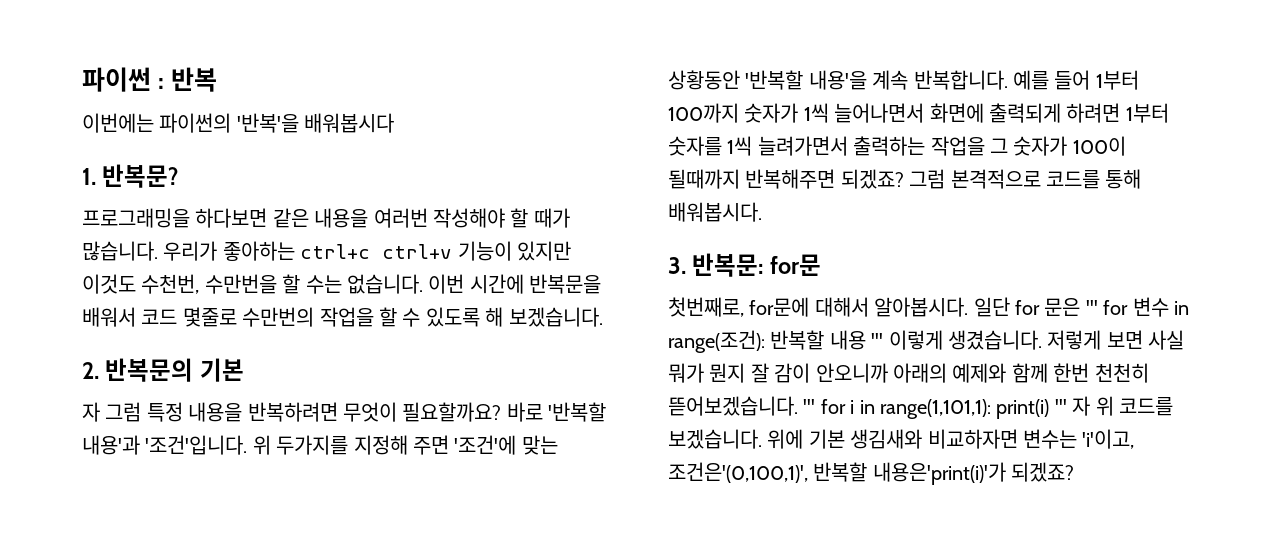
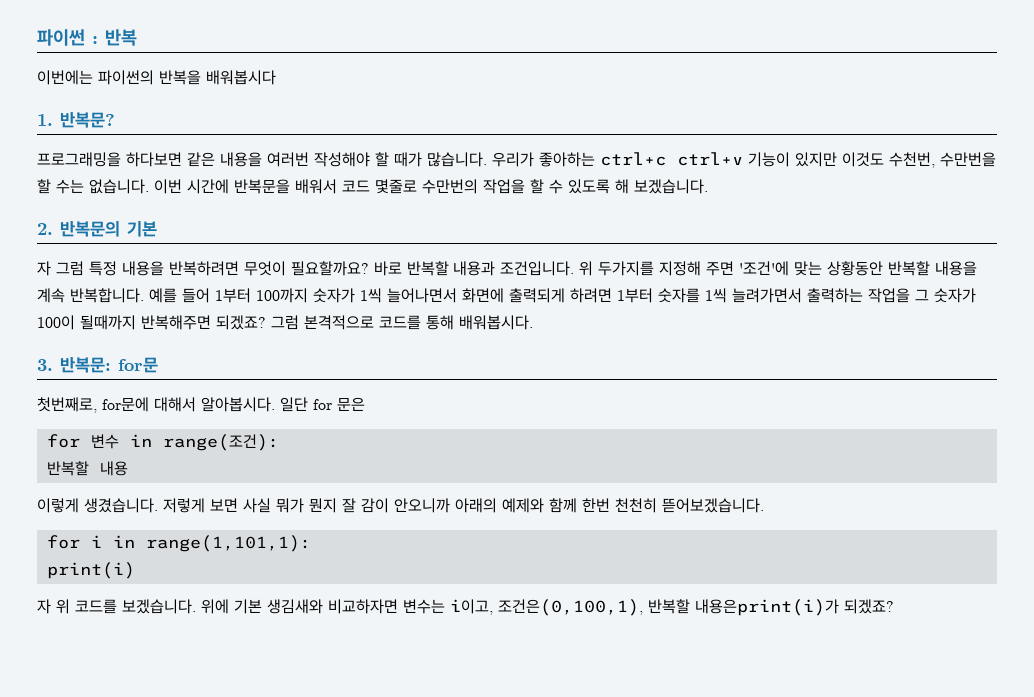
- 이번에는 파이썬의 '반복'을 배워봅시다
+ 이번에는 파이썬의 반복을 배워봅시다
- 바로 '반복할 내용'과 '조건'입니다.
+ 바로 반복할 내용과 조건입니다.
- 위 두가지를 지정해 주면 '조건'에 맞는 상황동안 '반복할 내용'을 계속 반복합니다.
+ 위 두가지를 지정해 주면 '조건'에 맞는 상황동안 반복할 내용을 계속 반복합니다.
- 일단 for 문은 ''' for 변수 in range(조건): 반복할 내용 ''' 이렇게 생겼습니다.
+ 일단 for 문은
+ for 변수 in range(조건):
+ 반복할 내용
+ 이렇게 생겼습니다.
- 저렇게 보면 사실 뭐가 뭔지 잘 감이 안오니까 아래의 예제와 함께 한번 천천히 뜯어보겠습니다. ''' for i in range(1,101,1): print(i) ''' 자 위 코드를 보겠습니다.
+ 저렇게 보면 사실 뭐가 뭔지 잘 감이 안오니까 아래의 예제와 함께 한번 천천히 뜯어보겠습니다.
+ for i in range(1,101,1):
+ print(i)
+ 자 위 코드를 보겠습니다.
- 위에 기본 생김새와 비교하자면 변수는 'i'이고, 조건은'(0,100,1)', 반복할 내용은'print(i)'가 되겠죠?
+ 위에 기본 생김새와 비교하자면 변수는 i이고, 조건은(0,100,1), 반복할 내용은print(i)가 되겠죠?

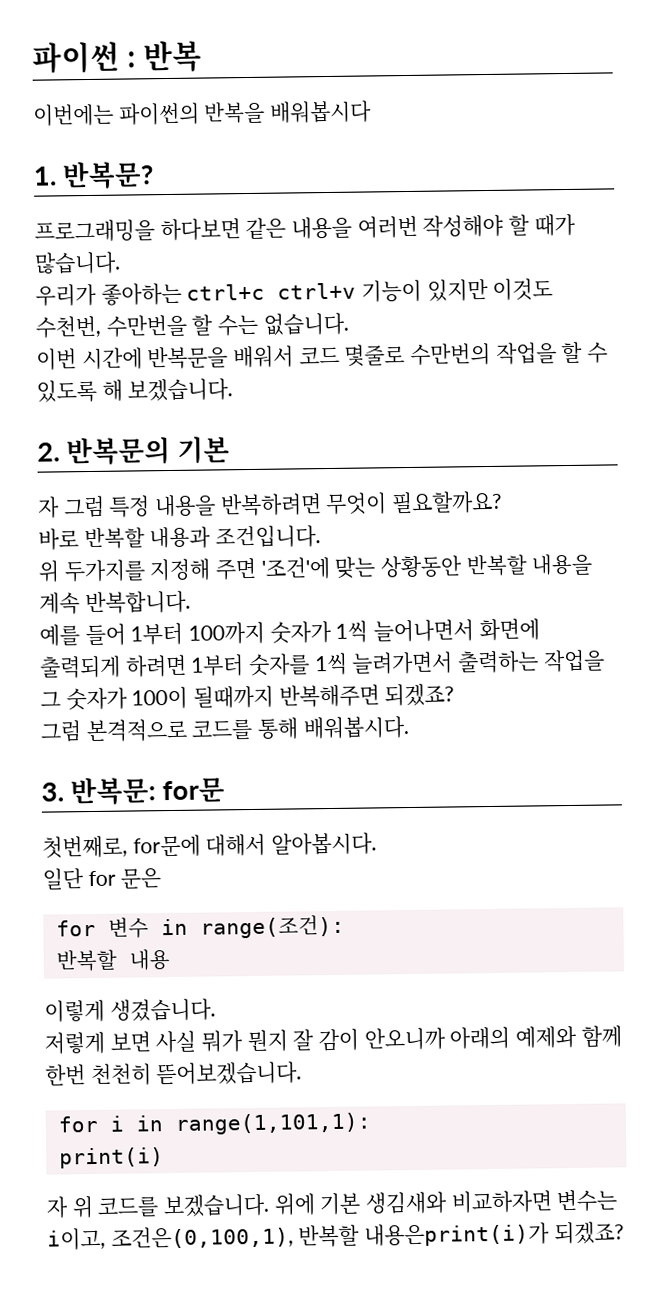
- 프로그래밍을 하다보면 같은 내용을 여러번 작성해야 할 때가 많습니다. 우리가 좋아하는 ctrl+c ctrl+v 기능이 있지만 이것도 수천번, 수만번을 할 수는 없습니다. 이번 시간에 반복문을 배워서 코드 몇줄로 수만번의 작업을 할 수 있도록 해 보겠습니다.
+ 프로그래밍을 하다보면 같은 내용을 여러번 작성해야 할 때가 많습니다.
+ 우리가 좋아하는 ctrl+c ctrl+v 기능이 있지만 이것도 수천번, 수만번을 할 수는 없습니다.
+ 이번 시간에 반복문을 배워서 코드 몇줄로 수만번의 작업을 할 수 있도록 해 보겠습니다.
- 자 그럼 특정 내용을 반복하려면 무엇이 필요할까요? 바로 반복할 내용과 조건입니다. 위 두가지를 지정해 주면 '조건'에 맞는 상황동안 반복할 내용을 계속 반복합니다. 예를 들어 1부터 100까지 숫자가 1씩 늘어나면서 화면에 출력되게 하려면 1부터 숫자를 1씩 늘려가면서 출력하는 작업을 그 숫자가 100이 될때까지 반복해주면 되겠죠? 그럼 본격적으로 코드를 통해 배워봅시다.
+ 자 그럼 특정 내용을 반복하려면 무엇이 필요할까요?
+ 바로 반복할 내용과 조건입니다.
+ 위 두가지를 지정해 주면 '조건'에 맞는 상황동안 반복할 내용을 계속 반복합니다.
+ 예를 들어 1부터 100까지 숫자가 1씩 늘어나면서 화면에 출력되게 하려면 1부터 숫자를 1씩 늘려가면서 출력하는 작업을 그 숫자가 100이 될때까지 반복해주면 되겠죠?
+ 그럼 본격적으로 코드를 통해 배워봅시다.
- 첫번째로, for문에 대해서 알아봅시다. 일단 for 문은
+ 첫번째로, for문에 대해서 알아봅시다.
+ 일단 for 문은
- 이렇게 생겼습니다. 저렇게 보면 사실 뭐가 뭔지 잘 감이 안오니까 아래의 예제와 함께 한번 천천히 뜯어보겠습니다.
+ 이렇게 생겼습니다.
+ 저렇게 보면 사실 뭐가 뭔지 잘 감이 안오니까 아래의 예제와 함께 한번 천천히 뜯어보겠습니다.

